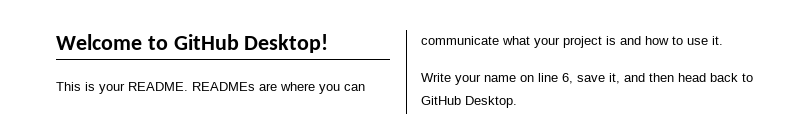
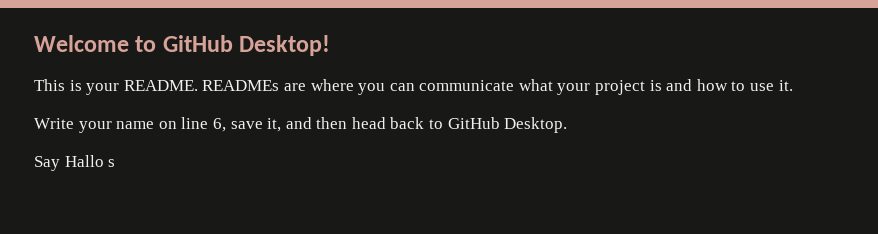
+ Say Hallo s

